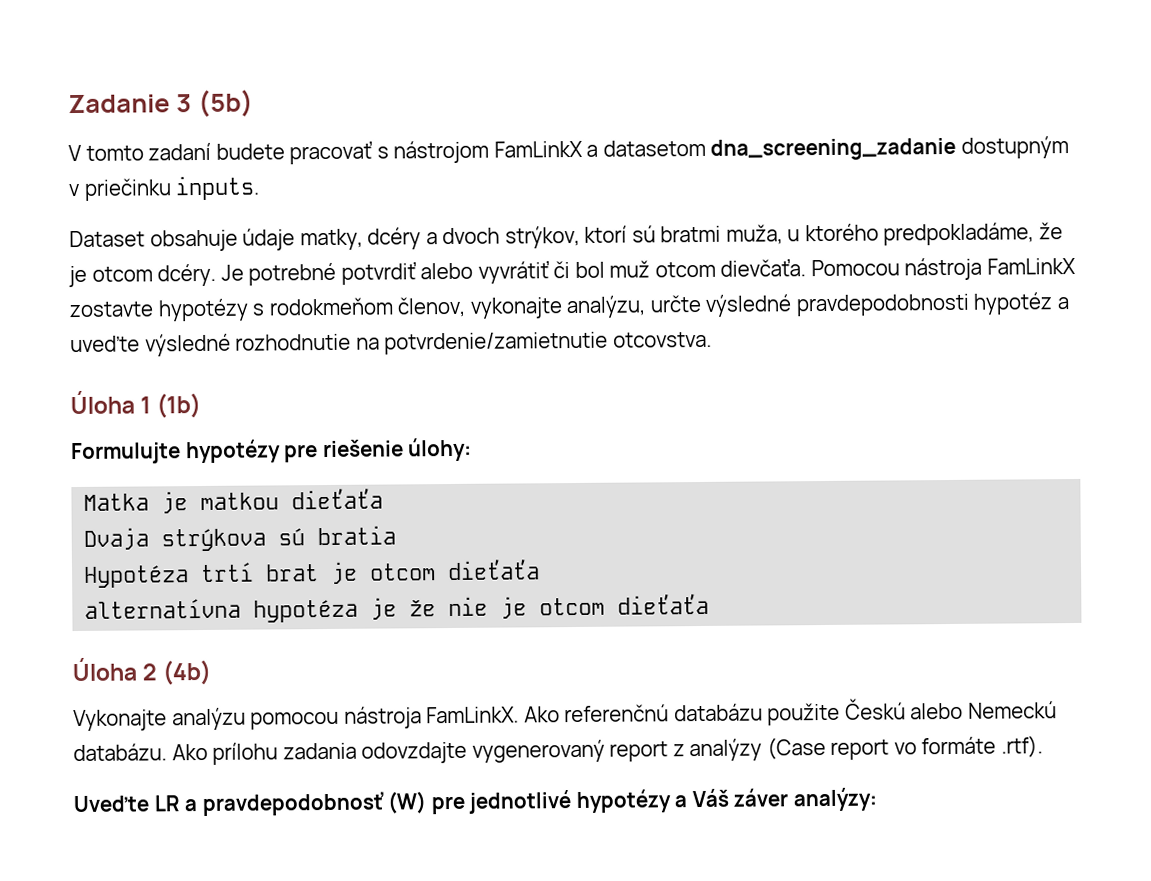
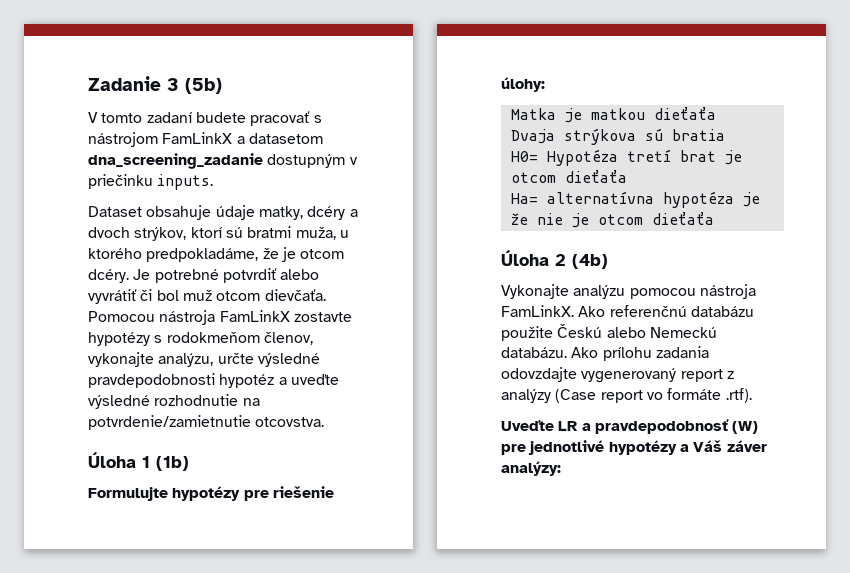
- Hypotéza trtí brat je otcom dieťaťa
+ H0= Hypotéza tretí brat je otcom dieťaťa
- alternatívna hypotéza je že nie je otcom dieťaťa
+ Ha= alternatívna hypotéza je že nie je otcom dieťaťa

